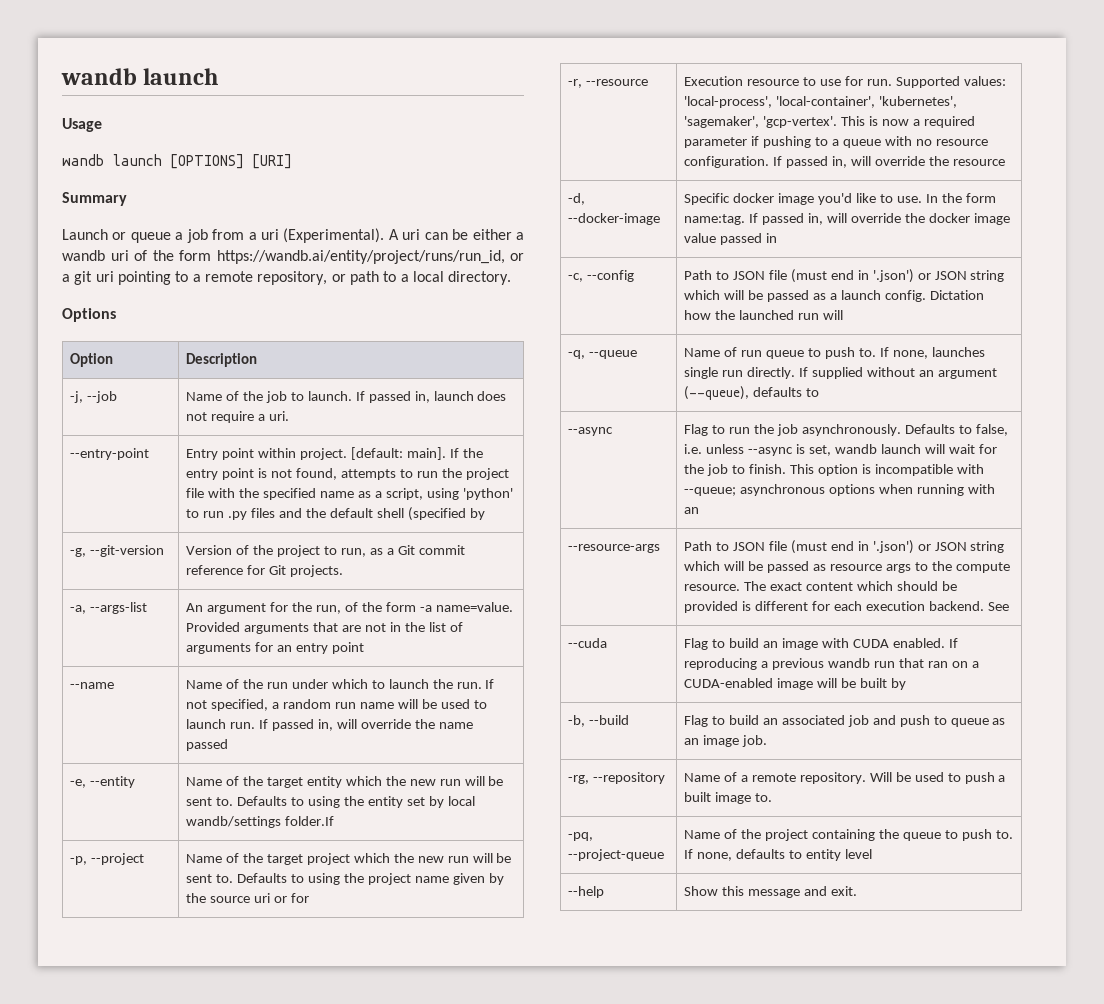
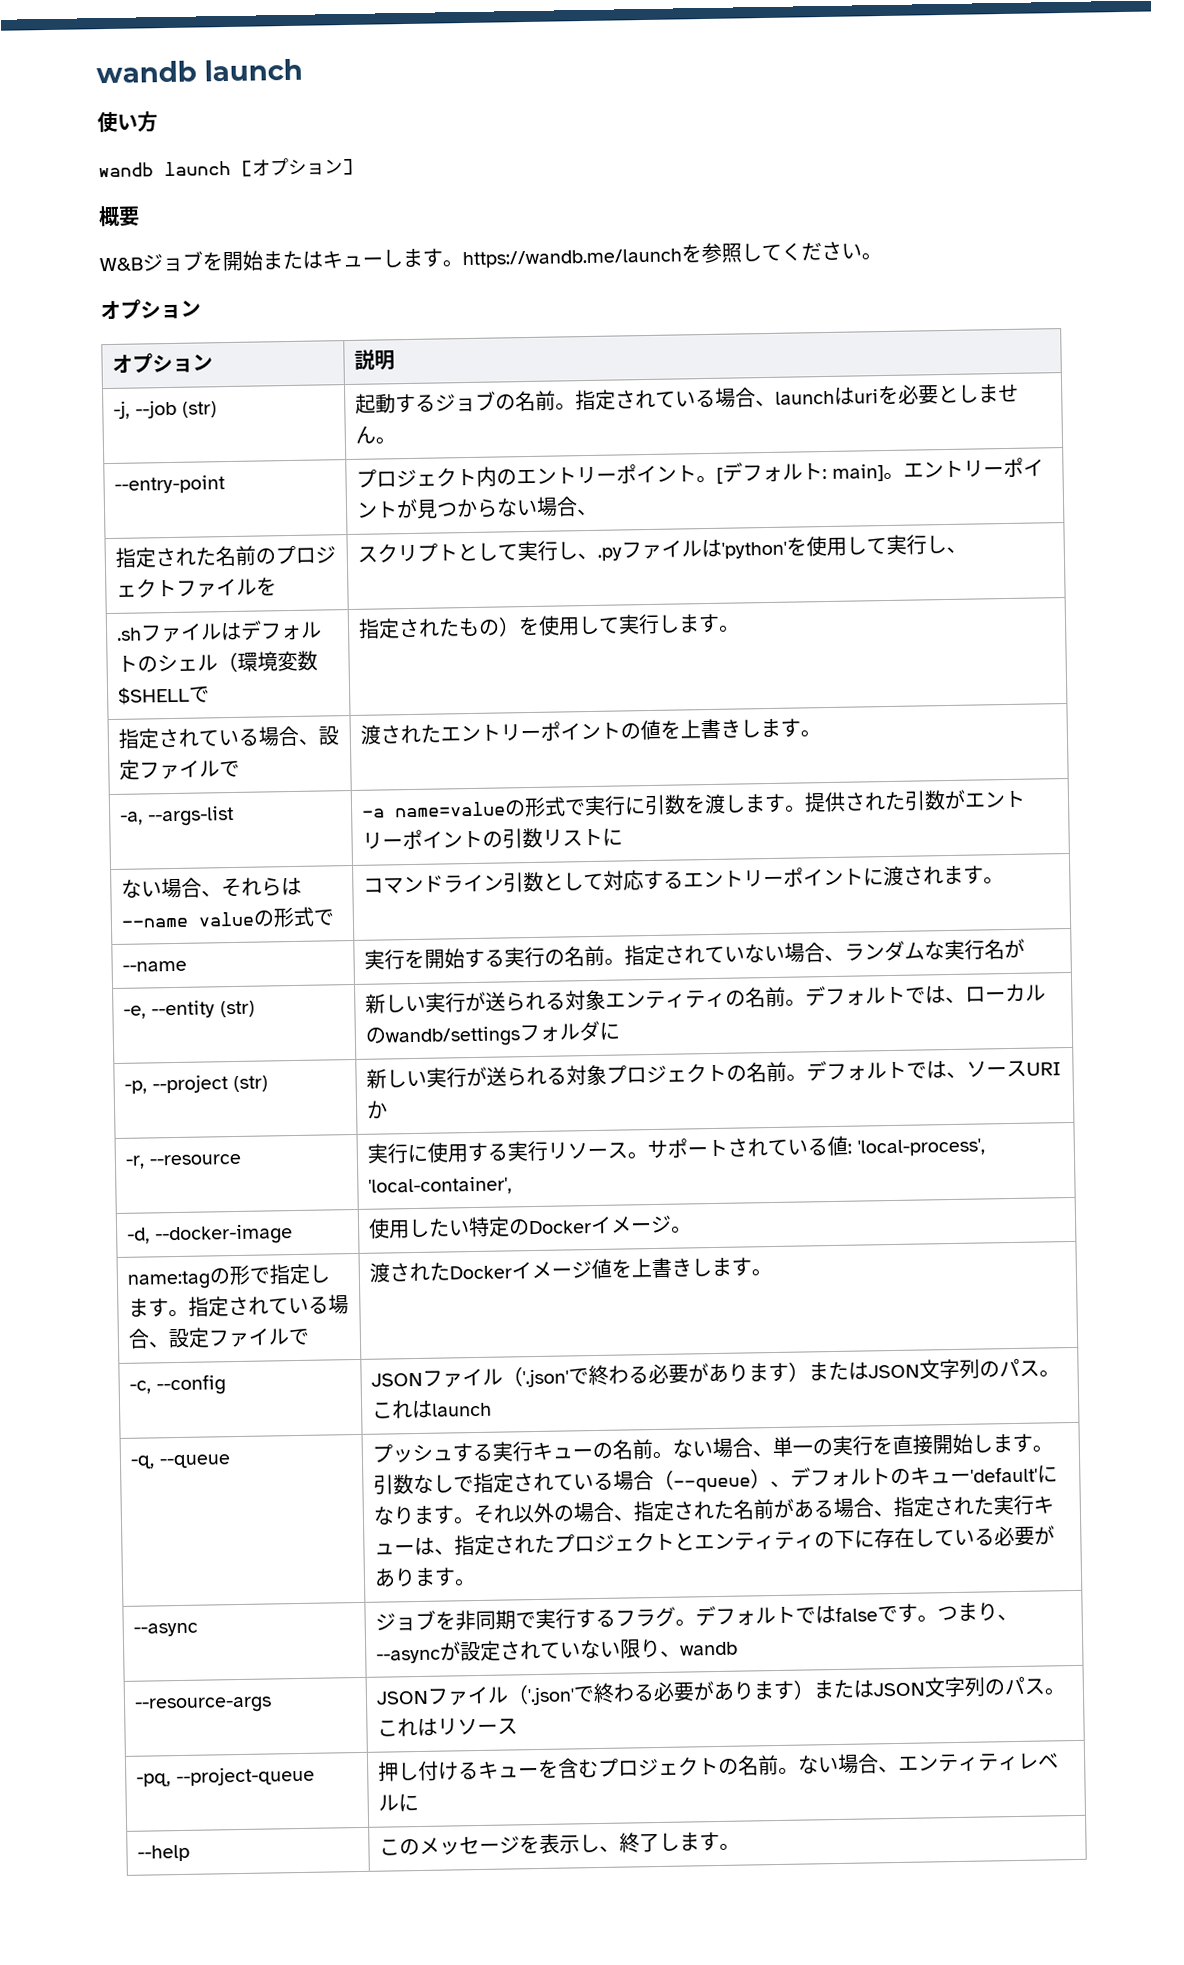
- Usage
- wandb launch [OPTIONS] [URI]
- Summary
- Launch or queue a job from a uri (Experimental). A uri can be either a wandb uri of the form https://wandb.ai/entity/project/runs/run_id, or a git uri pointing to a remote repository, or path to a local directory.
- Options
- Option | Description
- -j, --job | Name of the job to launch. If passed in, launch does not require a uri.
- --entry-point | Entry point within project. [default: main]. If the entry point is not found, attempts to run the project file with the specified name as a script, using 'python' to run .py files and the default shell (specified by
- -g, --git-version | Version of the project to run, as a Git commit reference for Git projects.
- -a, --args-list | An argument for the run, of the form -a name=value. Provided arguments that are not in the list of arguments for an entry point
- --name | Name of the run under which to launch the run. If not specified, a random run name will be used to launch run. If passed in, will override the name passed
- -e, --entity | Name of the target entity which the new run will be sent to. Defaults to using the entity set by local wandb/settings folder.If
- -p, --project | Name of the target project which the new run will be sent to. Defaults to using the project name given by the source uri or for
- -r, --resource | Execution resource to use for run. Supported values: 'local-process', 'local-container', 'kubernetes', 'sagemaker', 'gcp-vertex'. This is now a required parameter if pushing to a queue with no resource configuration. If passed in, will override the resource
- -d, --docker-image | Specific docker image you'd like to use. In the form name:tag. If passed in, will override the docker image value passed in
- -c, --config | Path to JSON file (must end in '.json') or JSON string which will be passed as a launch config. Dictation how the launched run will
- -q, --queue | Name of run queue to push to. If none, launches single run directly. If supplied without an argument (--queue), defaults to
- --async | Flag to run the job asynchronously. Defaults to false, i.e. unless --async is set, wandb launch will wait for the job to finish. This option is incompatible with --queue; asynchronous options when running with an
- --resource-args | Path to JSON file (must end in '.json') or JSON string which will be passed as resource args to the compute resource. The exact content which should be provided is different for each execution backend. See
- --cuda | Flag to build an image with CUDA enabled. If reproducing a previous wandb run that ran on a CUDA-enabled image will be built by
- -b, --build | Flag to build an associated job and push to queue as an image job.
- -rg, --repository | Name of a remote repository. Will be used to push a built image to.
- -pq, --project-queue | Name of the project containing the queue to push to. If none, defaults to entity level
- --help | Show this message and exit.
+ 使い方
+ wandb launch [オプション]
+ 概要
+ W&Bジョブを開始またはキューします。https://wandb.me/launchを参照してください。
+ オプション
+ オプション | 説明
+ -j, --job (str) | 起動するジョブの名前。指定されている場合、launchはuriを必要としません。
+ --entry-point | プロジェクト内のエントリーポイント。[デフォルト: main]。エントリーポイントが見つからない場合、
+ 指定された名前のプロジェクトファイルを | スクリプトとして実行し、.pyファイルは'python'を使用して実行し、
+ .shファイルはデフォルトのシェル（環境変数$SHELLで | 指定されたもの）を使用して実行します。
+ 指定されている場合、設定ファイルで | 渡されたエントリーポイントの値を上書きします。
+ -a, --args-list | -a name=valueの形式で実行に引数を渡します。提供された引数がエントリーポイントの引数リストに
+ ない場合、それらは--name valueの形式で | コマンドライン引数として対応するエントリーポイントに渡されます。
+ --name | 実行を開始する実行の名前。指定されていない場合、ランダムな実行名が
+ -e, --entity (str) | 新しい実行が送られる対象エンティティの名前。デフォルトでは、ローカルのwandb/settingsフォルダに
+ -p, --project (str) | 新しい実行が送られる対象プロジェクトの名前。デフォルトでは、ソースURIか
+ -r, --resource | 実行に使用する実行リソース。サポートされている値: 'local-process', 'local-container',
+ -d, --docker-image | 使用したい特定のDockerイメージ。
+ name:tagの形で指定します。指定されている場合、設定ファイルで | 渡されたDockerイメージ値を上書きします。
+ -c, --config | JSONファイル（'.json'で終わる必要があります）またはJSON文字列のパス。これはlaunch
+ -q, --queue | プッシュする実行キューの名前。ない場合、単一の実行を直接開始します。引数なしで指定されている場合（--queue）、デフォルトのキュー'default'になります。それ以外の場合、指定された名前がある場合、指定された実行キューは、指定されたプロジェクトとエンティティの下に存在している必要があります。
+ --async | ジョブを非同期で実行するフラグ。デフォルトではfalseです。つまり、--asyncが設定されていない限り、wandb
+ --resource-args | JSONファイル（'.json'で終わる必要があります）またはJSON文字列のパス。これはリソース
+ -pq, --project-queue | 押し付けるキューを含むプロジェクトの名前。ない場合、エンティティレベルに
+ --help | このメッセージを表示し、終了します。

